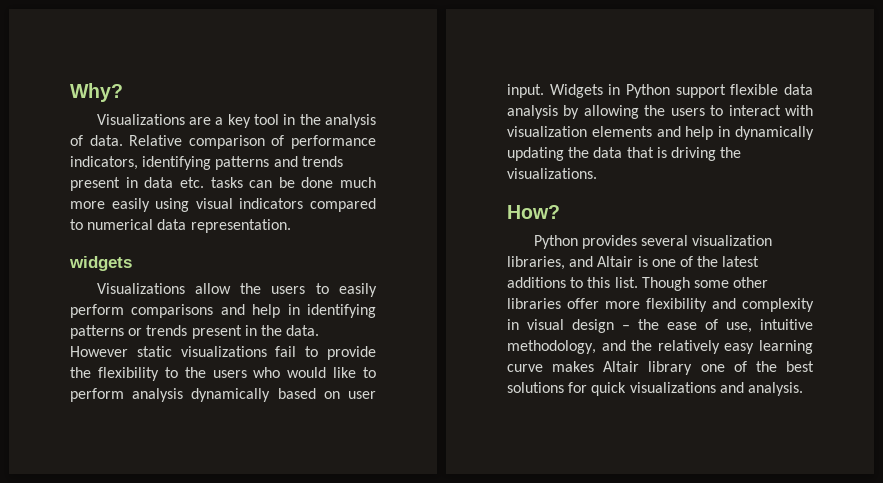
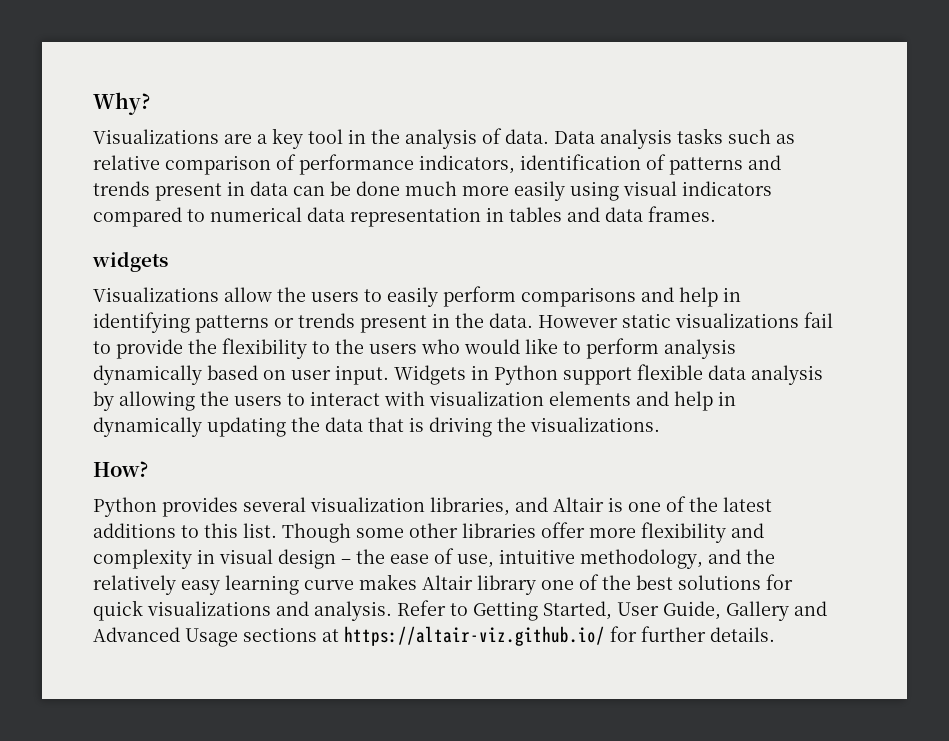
- Relative comparison of performance indicators, identifying patterns and trends present in data etc. tasks can be done much more easily using visual indicators compared to numerical data representation.
+ Data analysis tasks such as relative comparison of performance indicators, identification of patterns and trends present in data can be done much more easily using visual indicators compared to numerical data representation in tables and data frames.
+ Refer to Getting Started, User Guide, Gallery and Advanced Usage sections at https://altair-viz.github.io/ for further details.

